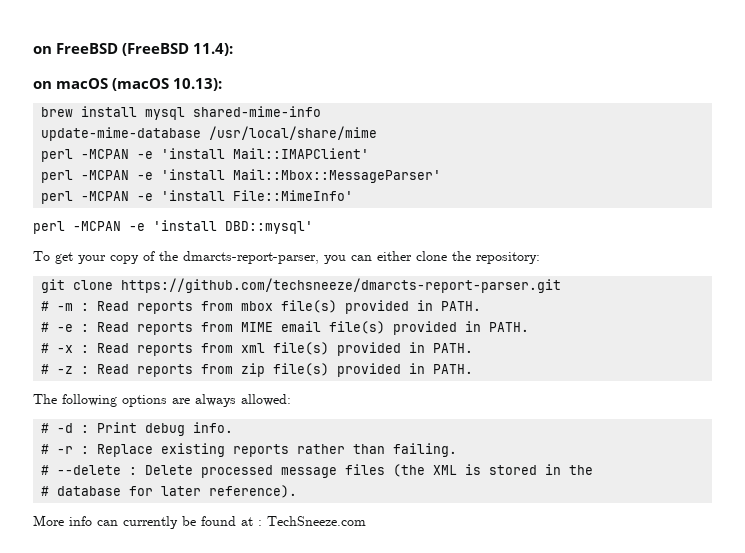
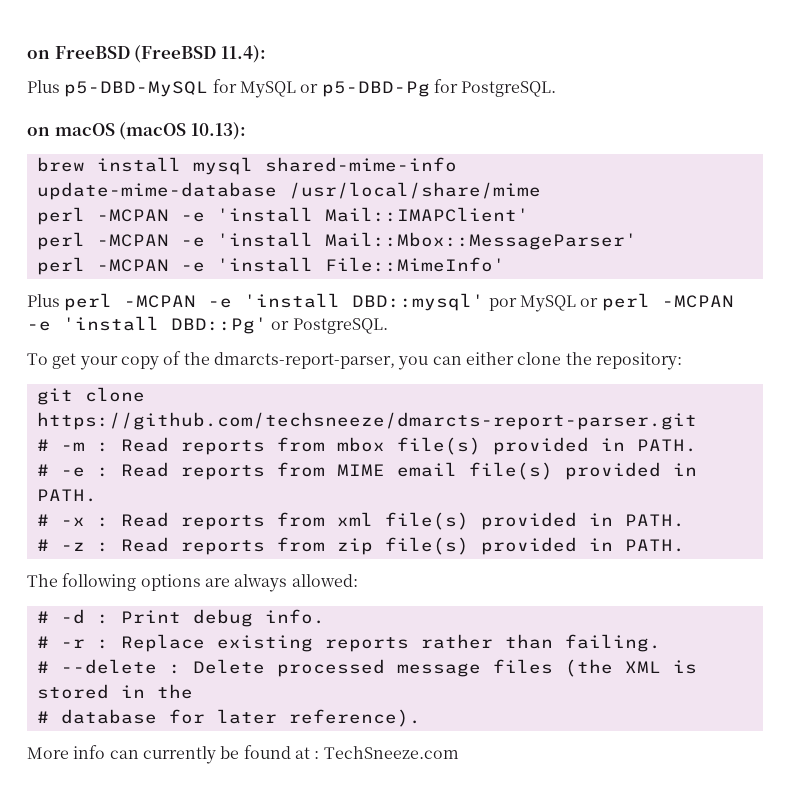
+ Plus p5-DBD-MySQL for MySQL or p5-DBD-Pg for PostgreSQL.
- perl -MCPAN -e 'install DBD::mysql'
+ Plus perl -MCPAN -e 'install DBD::mysql' por MySQL or perl -MCPAN -e 'install DBD::Pg' or PostgreSQL.

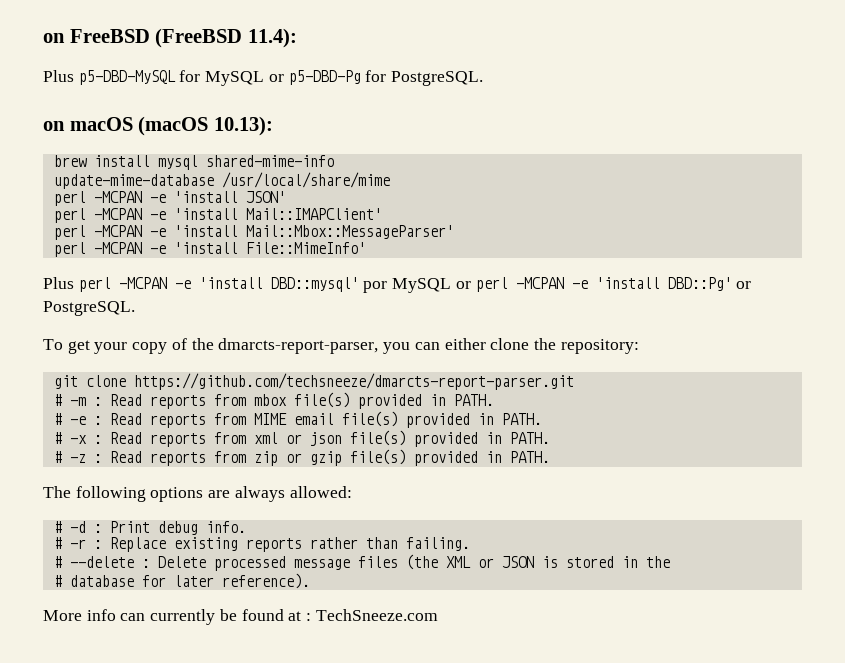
+ perl -MCPAN -e 'install JSON'
- # -x : Read reports from xml file(s) provided in PATH.
+ # -x : Read reports from xml or json file(s) provided in PATH.
- # -z : Read reports from zip file(s) provided in PATH.
+ # -z : Read reports from zip or gzip file(s) provided in PATH.
- # --delete : Delete processed message files (the XML is stored in the
+ # --delete : Delete processed message files (the XML or JSON is stored in the

